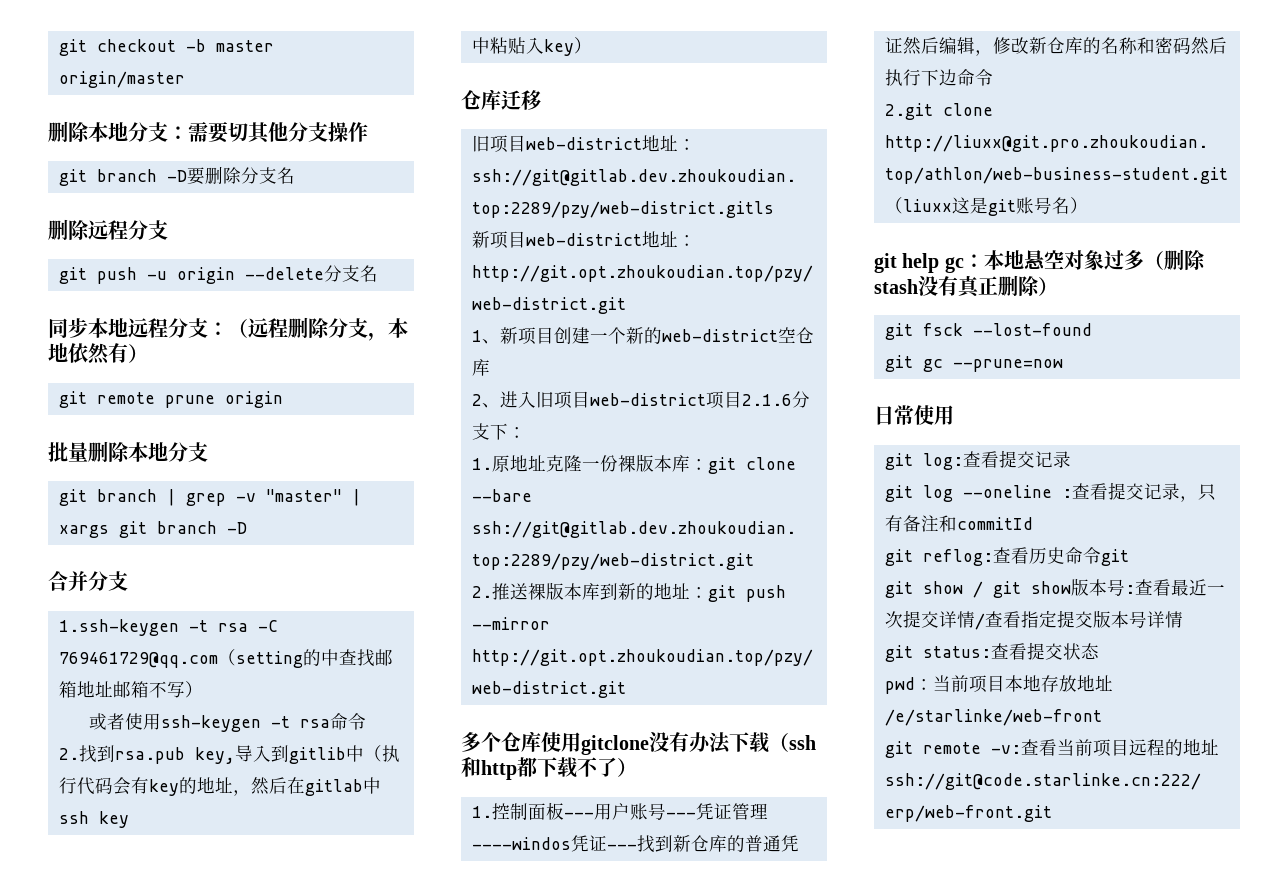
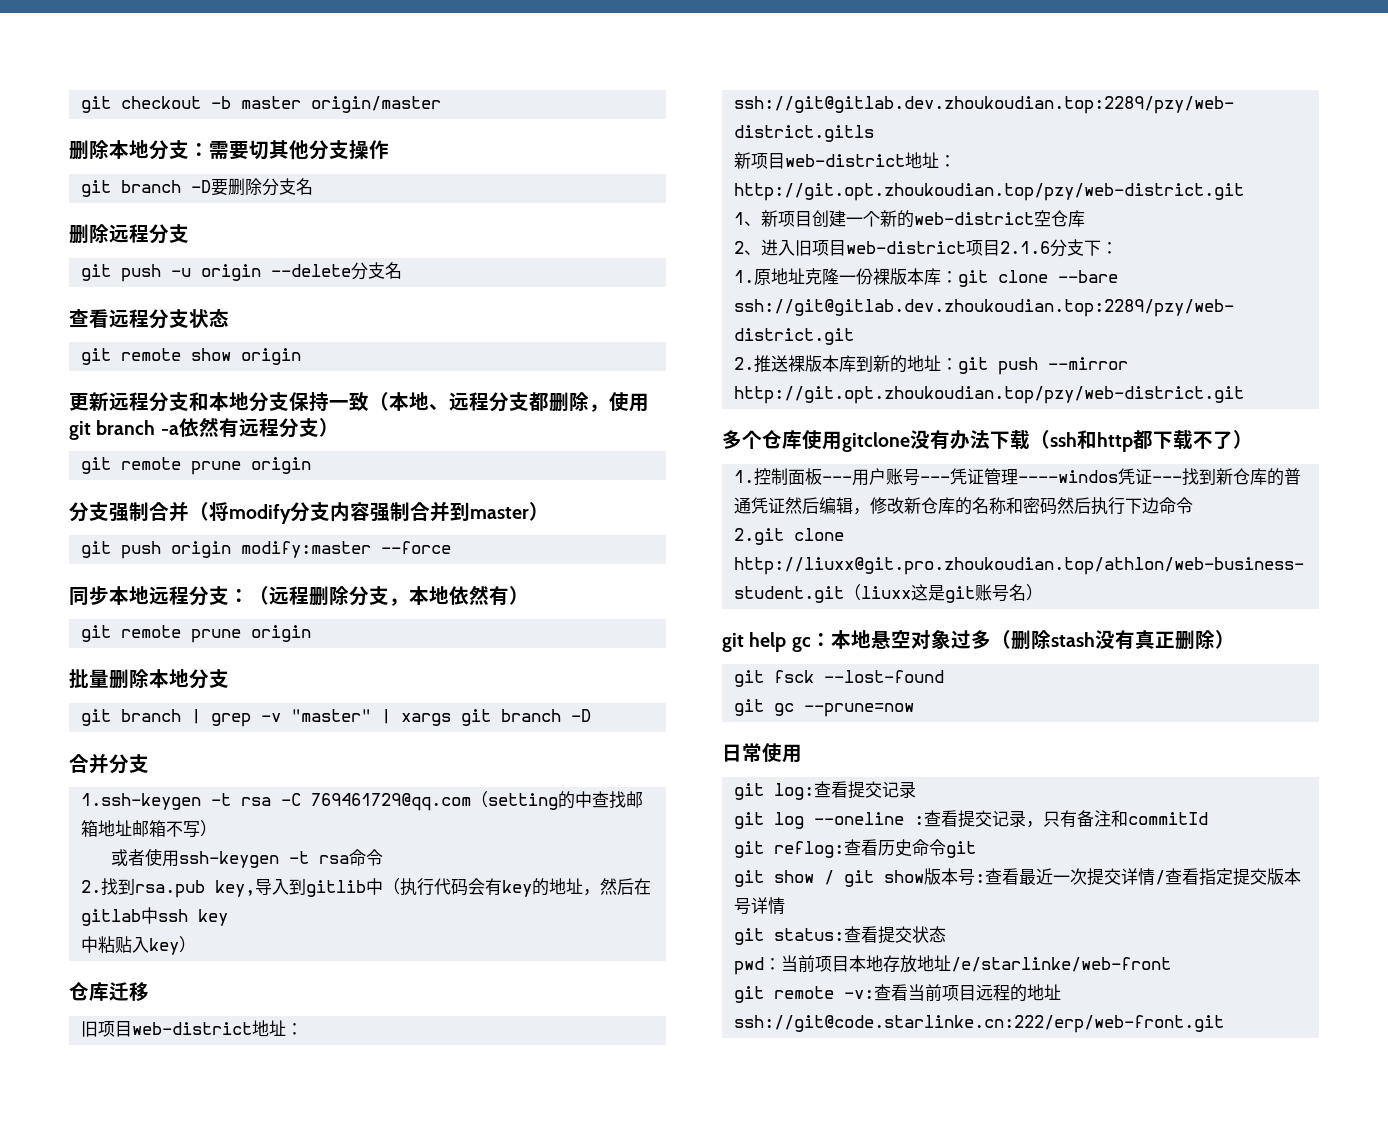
+ 查看远程分支状态
+ git remote show origin
+ 更新远程分支和本地分支保持一致（本地、远程分支都删除，使用git branch -a依然有远程分支）
+ git remote prune origin
+ 分支强制合并（将modify分支内容强制合并到master）
+ git push origin modify:master --force

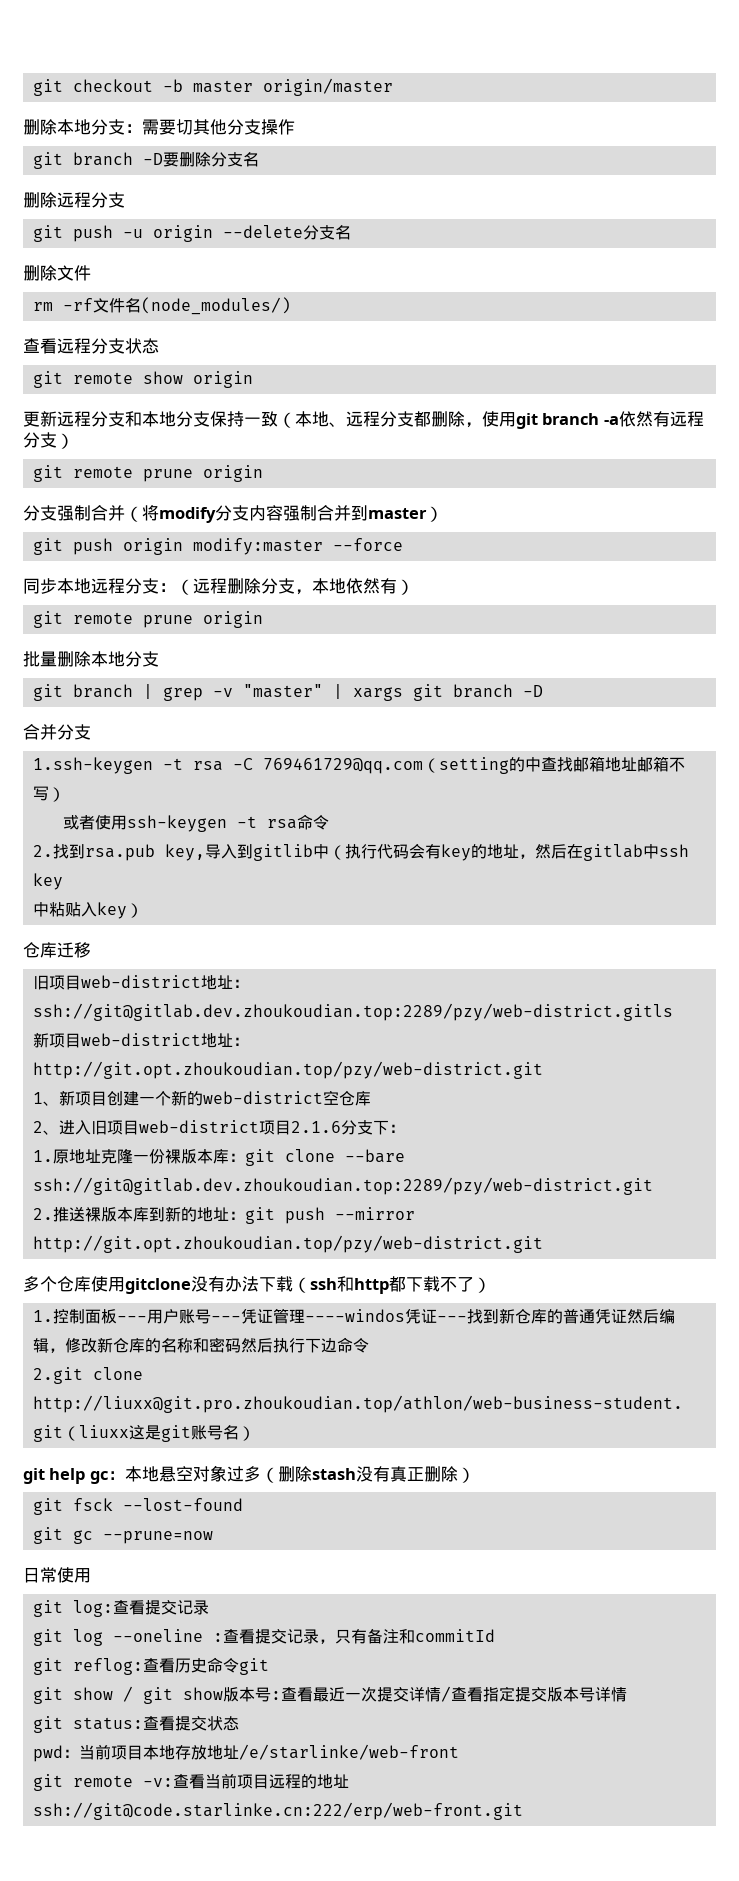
+ 删除文件
+ rm -rf文件名(node_modules/)

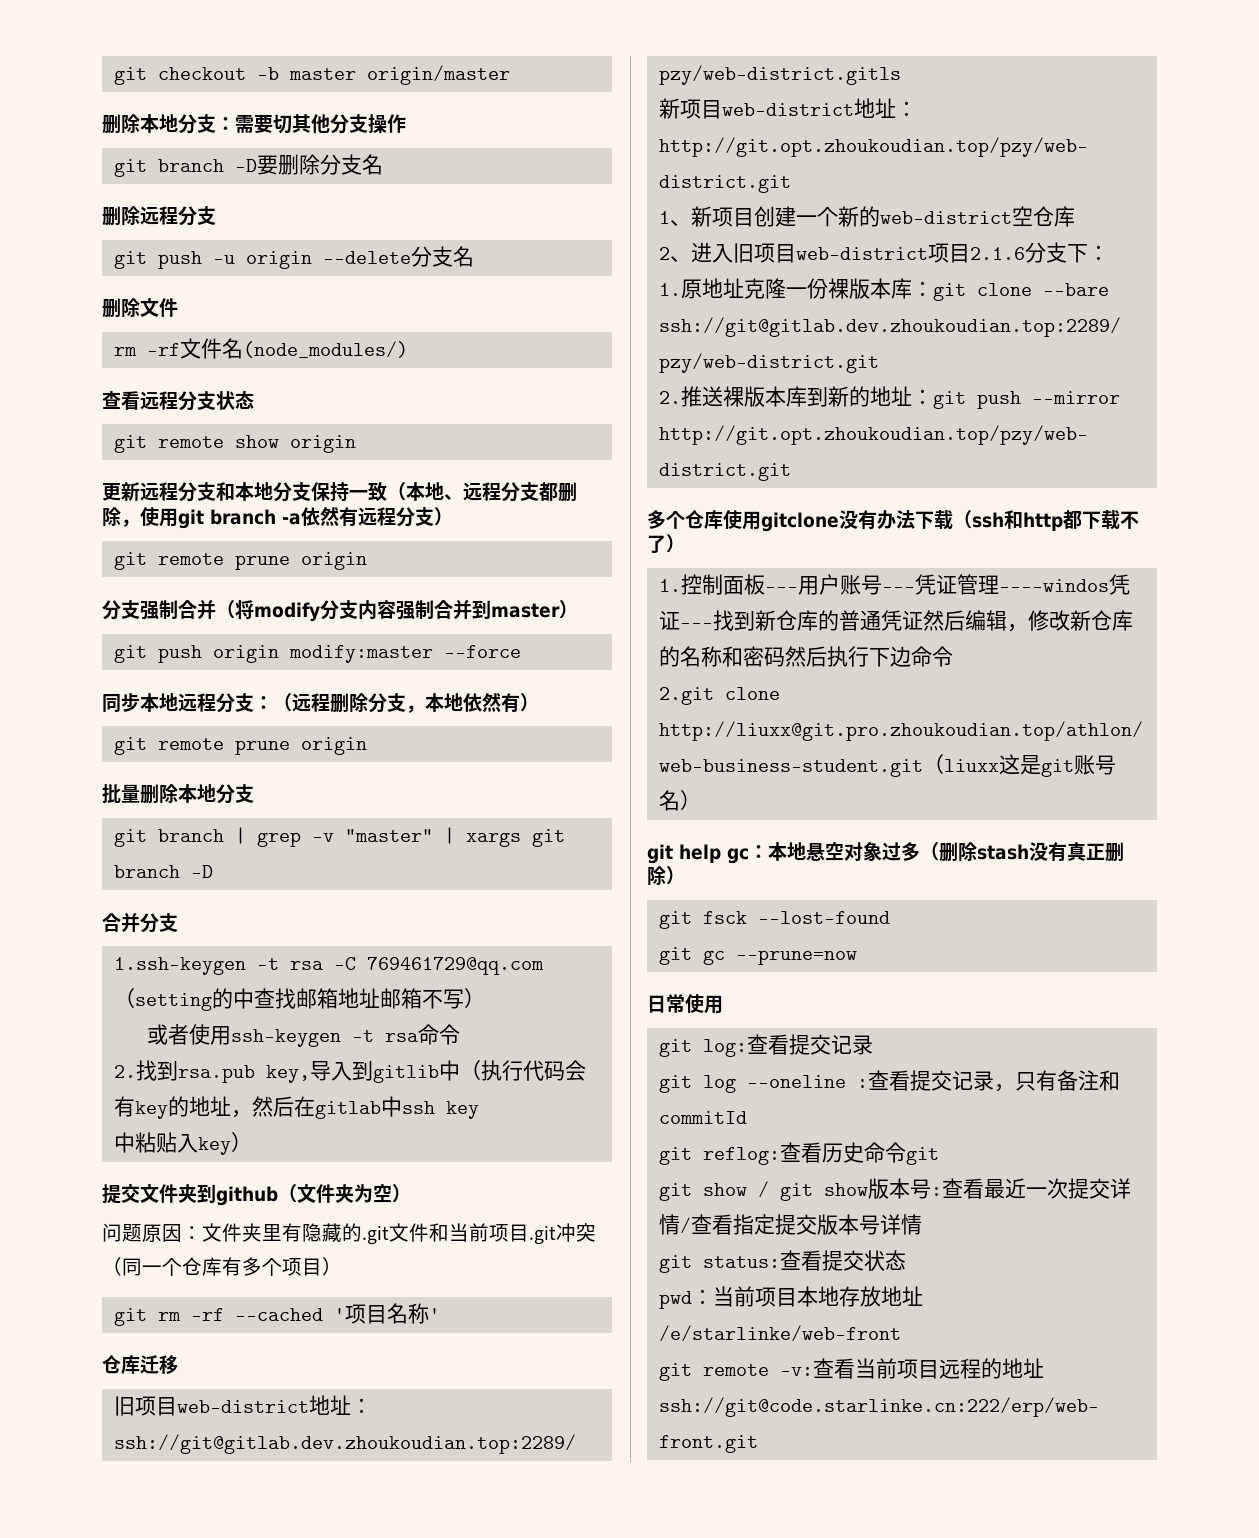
+ 提交文件夹到github（文件夹为空）
+ 问题原因：文件夹里有隐藏的.git文件和当前项目.git冲突（同一个仓库有多个项目）
+ git rm -rf --cached '项目名称'

